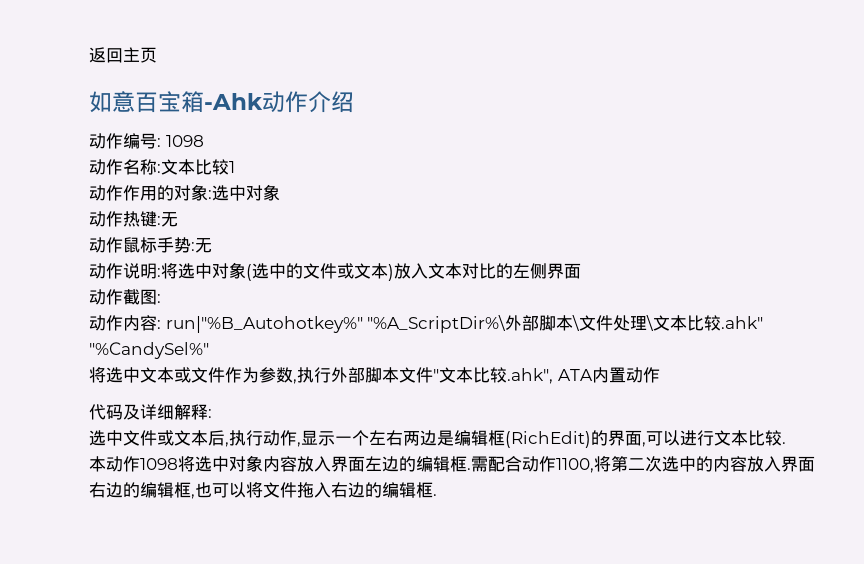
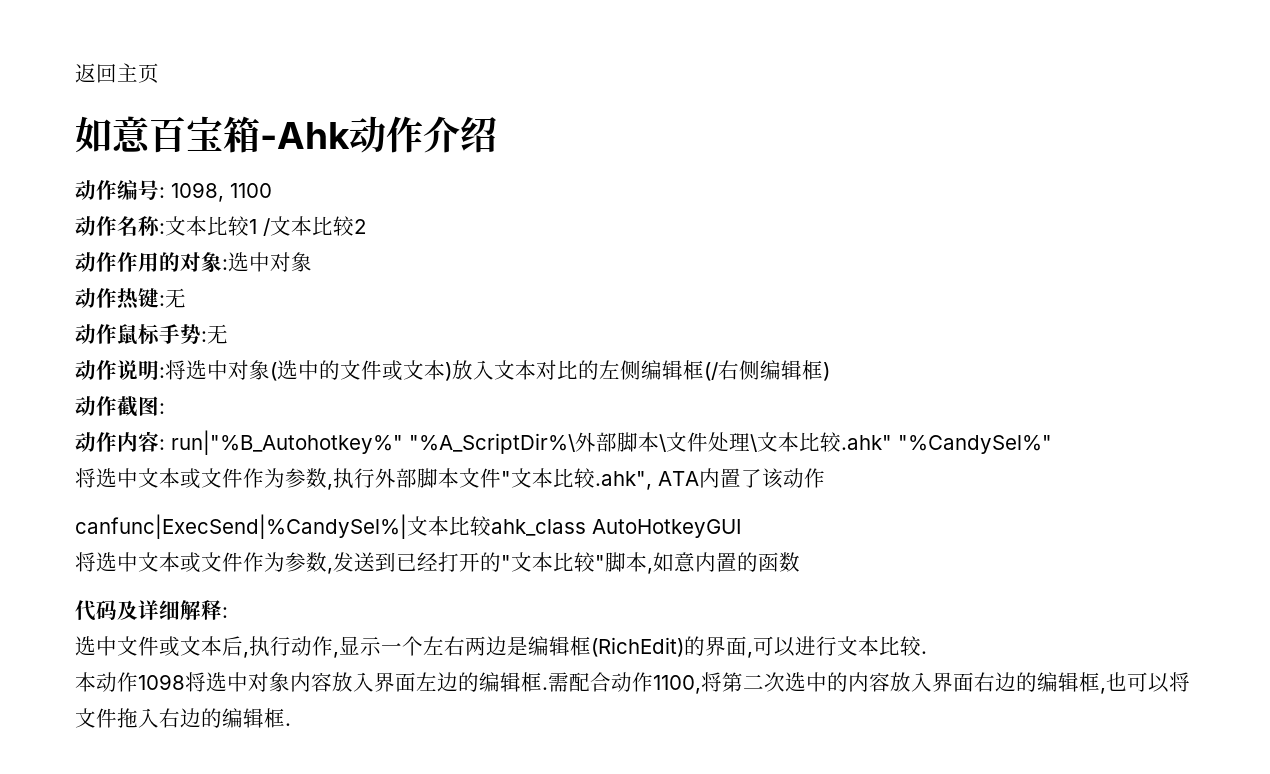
- 动作编号: 1098
+ 动作编号: 1098, 1100
- 动作名称:文本比较1
+ 动作名称:文本比较1 /文本比较2
- 动作说明:将选中对象(选中的文件或文本)放入文本对比的左侧界面
+ 动作说明:将选中对象(选中的文件或文本)放入文本对比的左侧编辑框(/右侧编辑框)
- 将选中文本或文件作为参数,执行外部脚本文件"文本比较.ahk", ATA内置动作
+ 将选中文本或文件作为参数,执行外部脚本文件"文本比较.ahk", ATA内置了该动作
+ canfunc|ExecSend|%CandySel%|文本比较ahk_class AutoHotkeyGUI
+ 将选中文本或文件作为参数,发送到已经打开的"文本比较"脚本,如意内置的函数

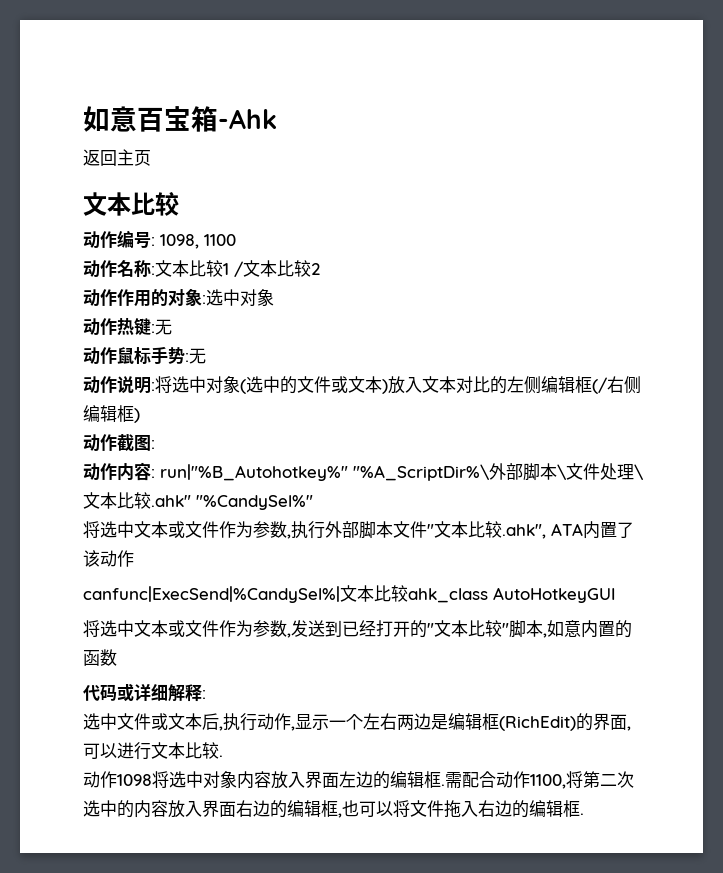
- 返回主页
- 如意百宝箱-Ahk动作介绍
+ 如意百宝箱-Ahk
+ 返回主页
+ 文本比较
- 代码及详细解释:
+ 代码或详细解释:
- 本动作1098将选中对象内容放入界面左边的编辑框.
+ 动作1098将选中对象内容放入界面左边的编辑框.

